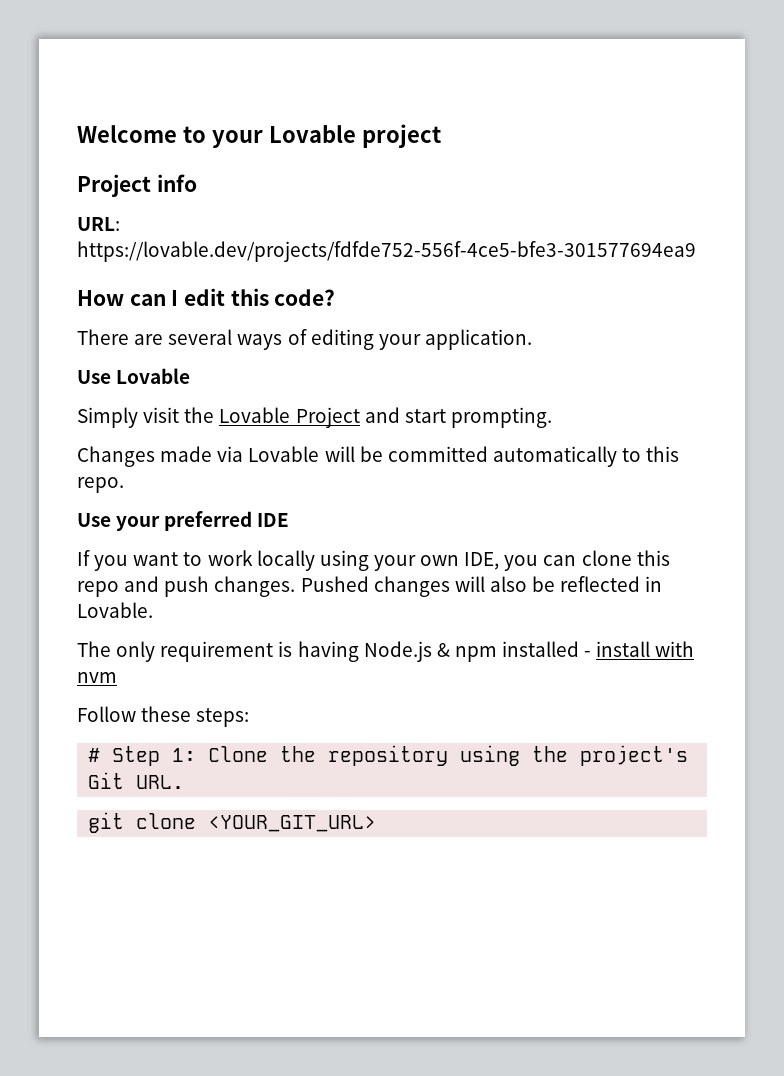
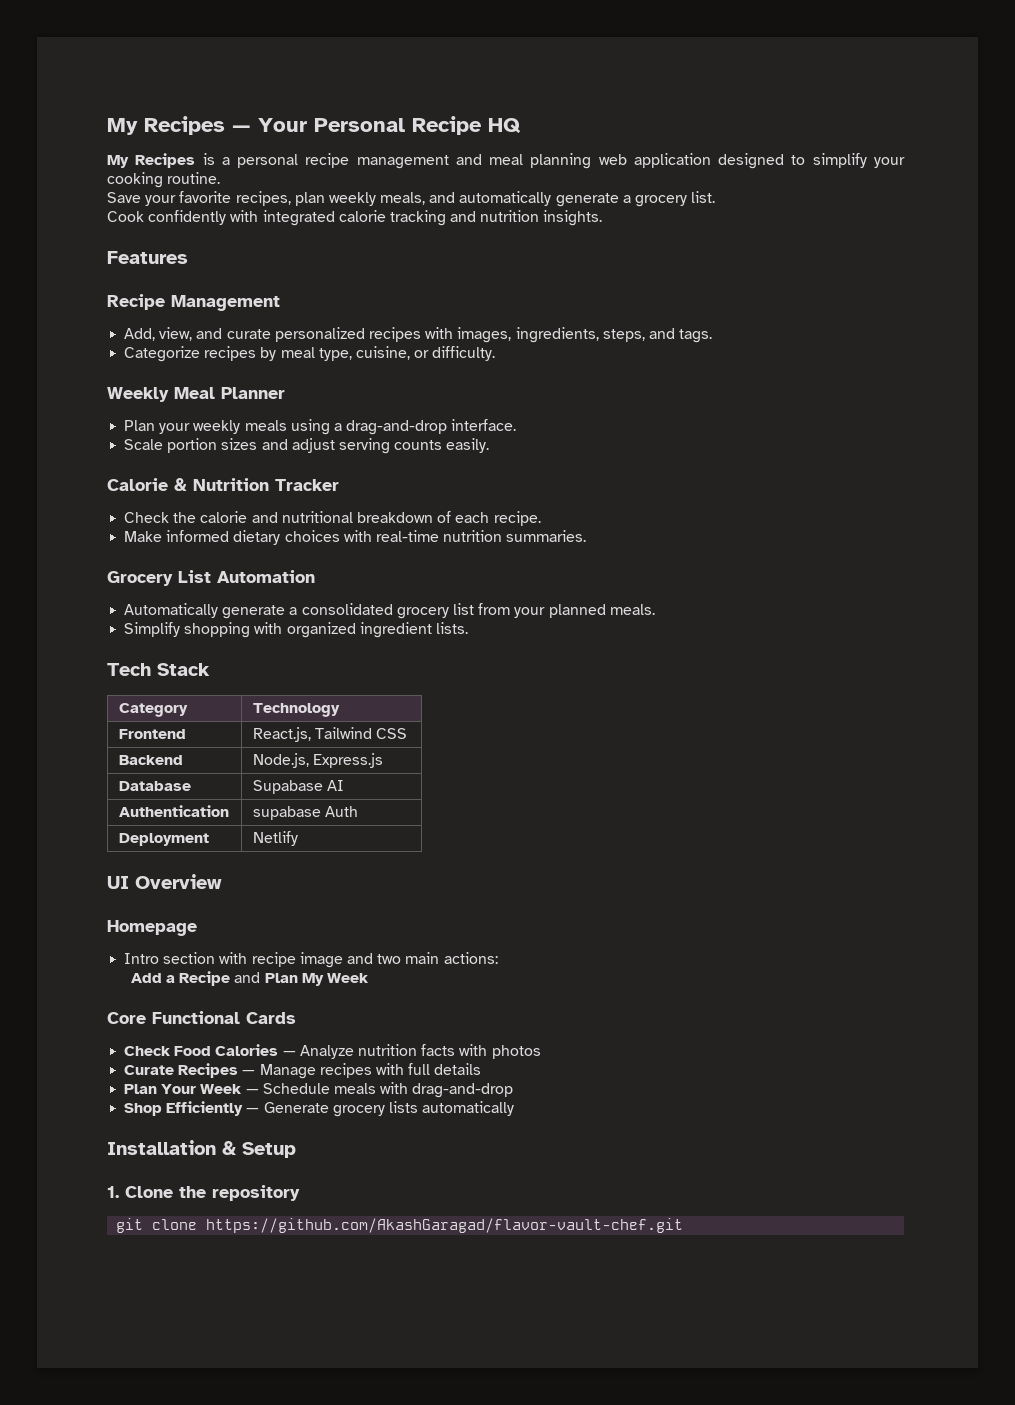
- Welcome to your Lovable project
- Project info
- URL: https://lovable.dev/projects/fdfde752-556f-4ce5-bfe3-301577694ea9
- How can I edit this code?
- There are several ways of editing your application.
- Use Lovable
- Simply visit the Lovable Project and start prompting.
- Changes made via Lovable will be committed automatically to this repo.
- Use your preferred IDE
- If you want to work locally using your own IDE, you can clone this repo and push changes. Pushed changes will also be reflected in Lovable.
- The only requirement is having Node.js & npm installed - install with nvm
- Follow these steps:
- # Step 1: Clone the repository using the project's Git URL.
+ My Recipes — Your Personal Recipe HQ
+ My Recipes is a personal recipe management and meal planning web application designed to simplify your cooking routine.
+ Save your favorite recipes, plan weekly meals, and automatically generate a grocery list.
+ Cook confidently with integrated calorie tracking and nutrition insights.
+ Features
+ Recipe Management
+ Add, view, and curate personalized recipes with images, ingredients, steps, and tags.
+ Categorize recipes by meal type, cuisine, or difficulty.
+ Weekly Meal Planner
+ Plan your weekly meals using a drag-and-drop interface.
+ Scale portion sizes and adjust serving counts easily.
+ Calorie & Nutrition Tracker
+ Check the calorie and nutritional breakdown of each recipe.
+ Make informed dietary choices with real-time nutrition summaries.
+ Grocery List Automation
+ Automatically generate a consolidated grocery list from your planned meals.
+ Simplify shopping with organized ingredient lists.
+ Tech Stack
+ Category | Technology
+ Frontend | React.js, Tailwind CSS
+ Backend | Node.js, Express.js
+ Database | Supabase AI
+ Authentication | supabase Auth
+ Deployment | Netlify
+ UI Overview
+ Homepage
+ Intro section with recipe image and two main actions:
+ Add a Recipe and Plan My Week
+ Core Functional Cards
+ Check Food Calories — Analyze nutrition facts with photos
+ Curate Recipes — Manage recipes with full details
+ Plan Your Week — Schedule meals with drag-and-drop
+ Shop Efficiently — Generate grocery lists automatically
+ Installation & Setup
+ 1. Clone the repository
- git clone <YOUR_GIT_URL>
+ git clone https://github.com/AkashGaragad/flavor-vault-chef.git

